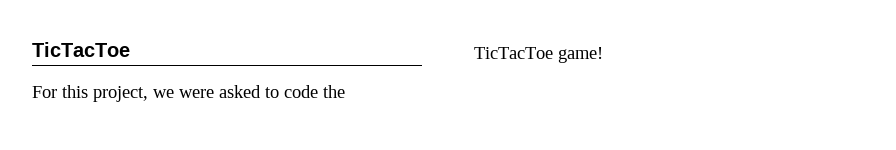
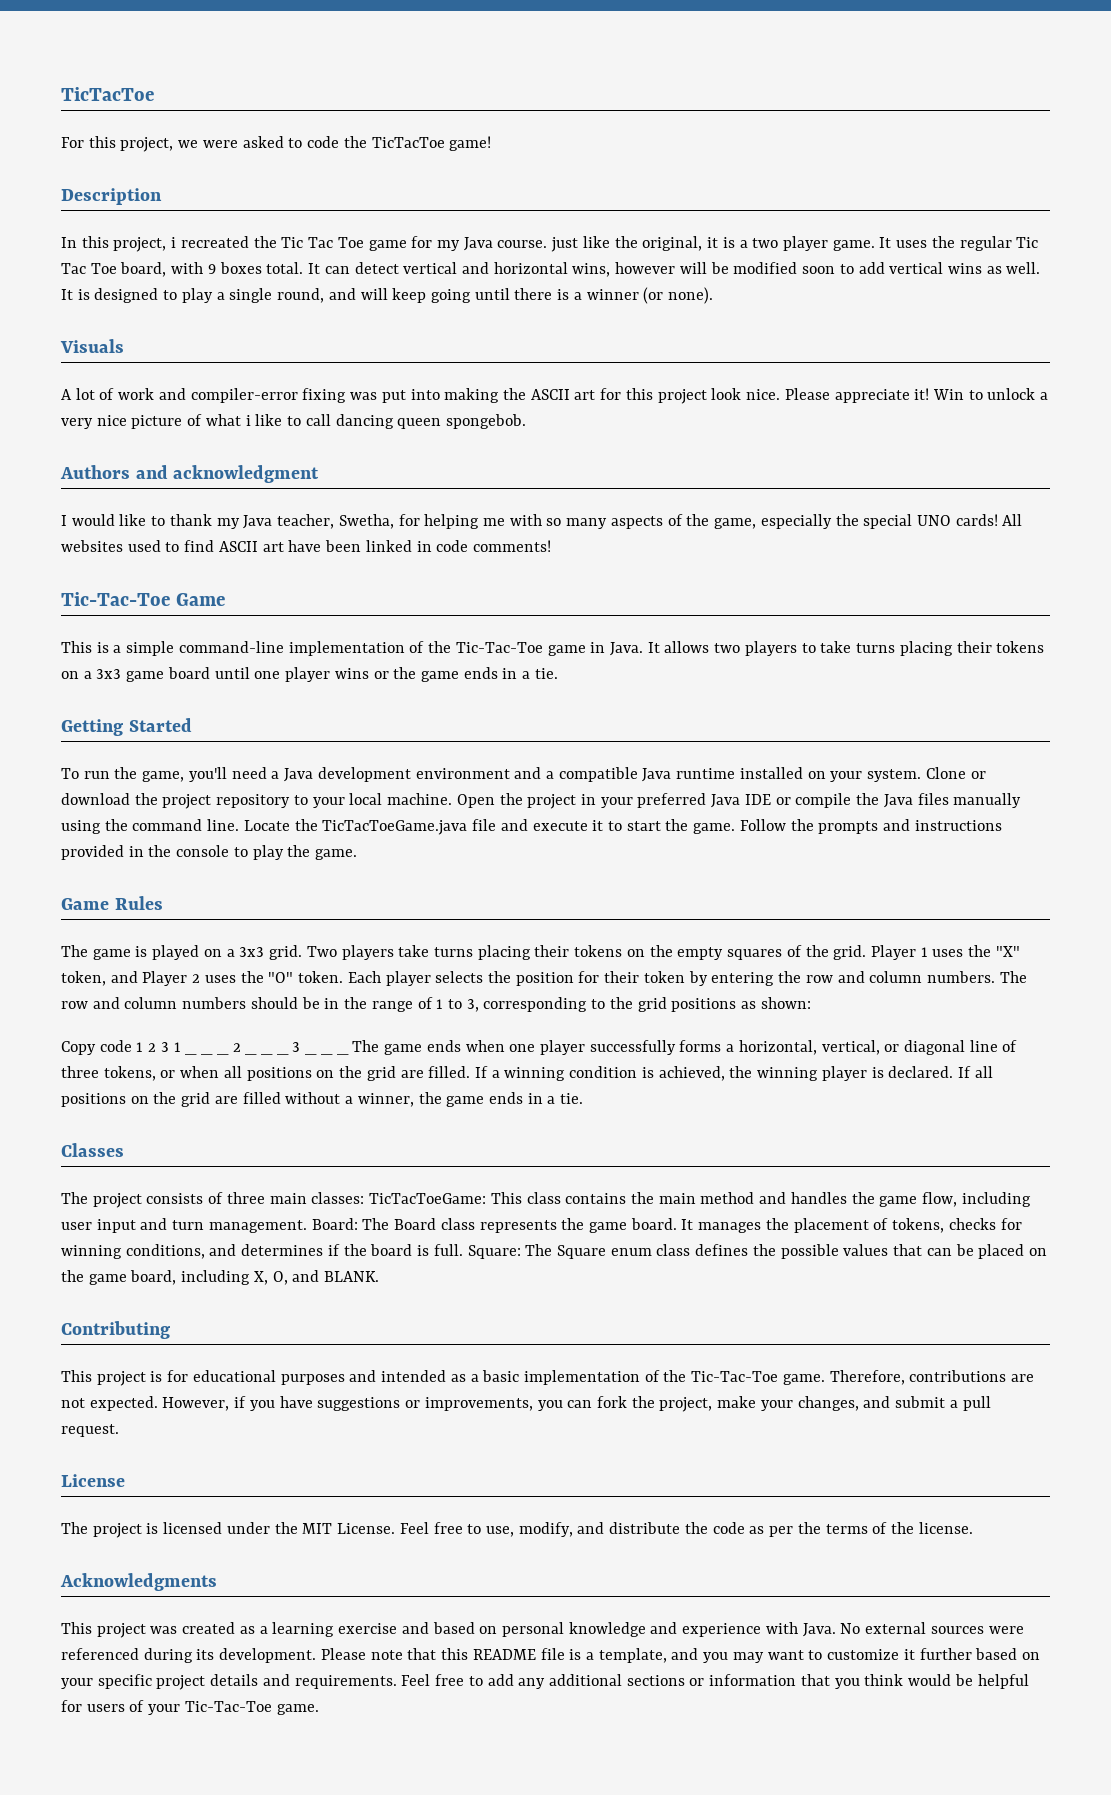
+ Description
+ In this project, i recreated the Tic Tac Toe game for my Java course. just like the original, it is a two player game. It uses the regular Tic Tac Toe board, with 9 boxes total. It can detect vertical and horizontal wins, however will be modified soon to add vertical wins as well. It is designed to play a single round, and will keep going until there is a winner (or none).
+ Visuals
+ A lot of work and compiler-error fixing was put into making the ASCII art for this project look nice. Please appreciate it! Win to unlock a very nice picture of what i like to call dancing queen spongebob.
+ Authors and acknowledgment
+ I would like to thank my Java teacher, Swetha, for helping me with so many aspects of the game, especially the special UNO cards! All websites used to find ASCII art have been linked in code comments!
+ Tic-Tac-Toe Game
+ This is a simple command-line implementation of the Tic-Tac-Toe game in Java. It allows two players to take turns placing their tokens on a 3x3 game board until one player wins or the game ends in a tie.
+ Getting Started
+ To run the game, you'll need a Java development environment and a compatible Java runtime installed on your system. Clone or download the project repository to your local machine. Open the project in your preferred Java IDE or compile the Java files manually using the command line. Locate the TicTacToeGame.java file and execute it to start the game. Follow the prompts and instructions provided in the console to play the game.
+ Game Rules
+ The game is played on a 3x3 grid. Two players take turns placing their tokens on the empty squares of the grid. Player 1 uses the "X" token, and Player 2 uses the "O" token. Each player selects the position for their token by entering the row and column numbers. The row and column numbers should be in the range of 1 to 3, corresponding to the grid positions as shown:
+ Copy code 1 2 3 1 _ _ _ 2 _ _ _ 3 _ _ _ The game ends when one player successfully forms a horizontal, vertical, or diagonal line of three tokens, or when all positions on the grid are filled. If a winning condition is achieved, the winning player is declared. If all positions on the grid are filled without a winner, the game ends in a tie.
+ Classes
+ The project consists of three main classes: TicTacToeGame: This class contains the main method and handles the game flow, including user input and turn management. Board: The Board class represents the game board. It manages the placement of tokens, checks for winning conditions, and determines if the board is full. Square: The Square enum class defines the possible values that can be placed on the game board, including X, O, and BLANK.
+ Contributing
+ This project is for educational purposes and intended as a basic implementation of the Tic-Tac-Toe game. Therefore, contributions are not expected. However, if you have suggestions or improvements, you can fork the project, make your changes, and submit a pull request.
+ License
+ The project is licensed under the MIT License. Feel free to use, modify, and distribute the code as per the terms of the license.
+ Acknowledgments
+ This project was created as a learning exercise and based on personal knowledge and experience with Java. No external sources were referenced during its development. Please note that this README file is a template, and you may want to customize it further based on your specific project details and requirements. Feel free to add any additional sections or information that you think would be helpful for users of your Tic-Tac-Toe game.

